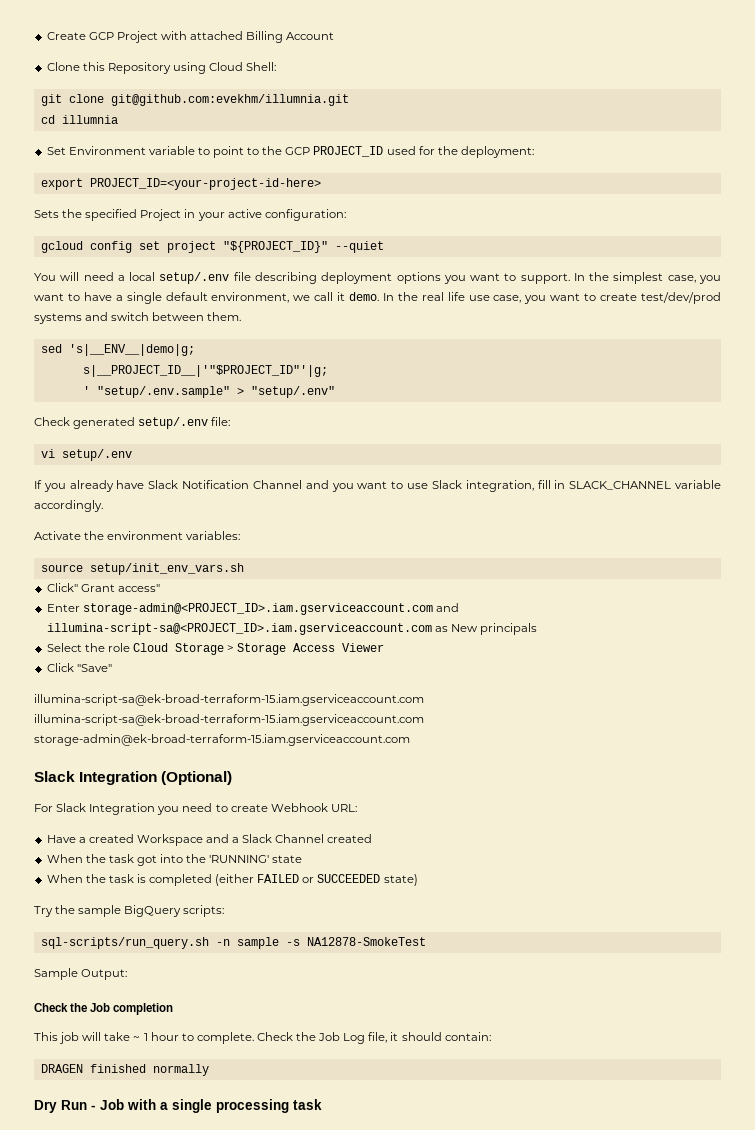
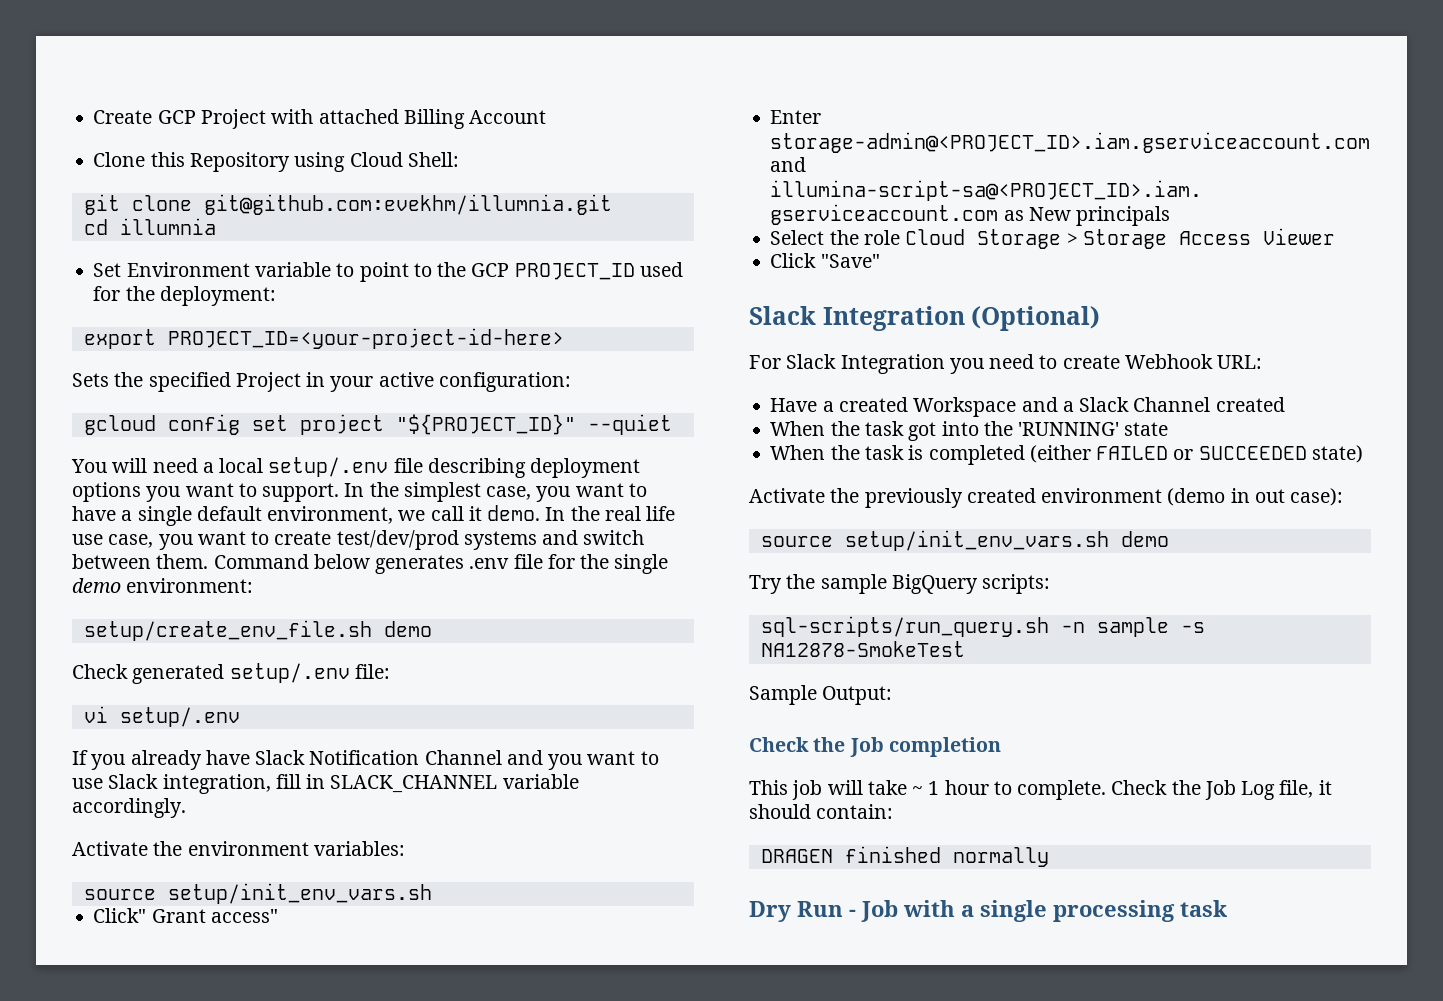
- In the real life use case, you want to create test/dev/prod systems and switch between them.
- sed 's|__ENV__|demo|g;
- s|__PROJECT_ID__|'"$PROJECT_ID"'|g;
- ' "setup/.env.sample" > "setup/.env"
+ In the real life use case, you want to create test/dev/prod systems and switch between them. Command below generates .env file for the single demo environment:
+ setup/create_env_file.sh demo
- illumina-script-sa@ek-broad-terraform-15.iam.gserviceaccount.com illumina-script-sa@ek-broad-terraform-15.iam.gserviceaccount.com storage-admin@ek-broad-terraform-15.iam.gserviceaccount.com
+ Activate the previously created environment (demo in out case):
+ source setup/init_env_vars.sh demo

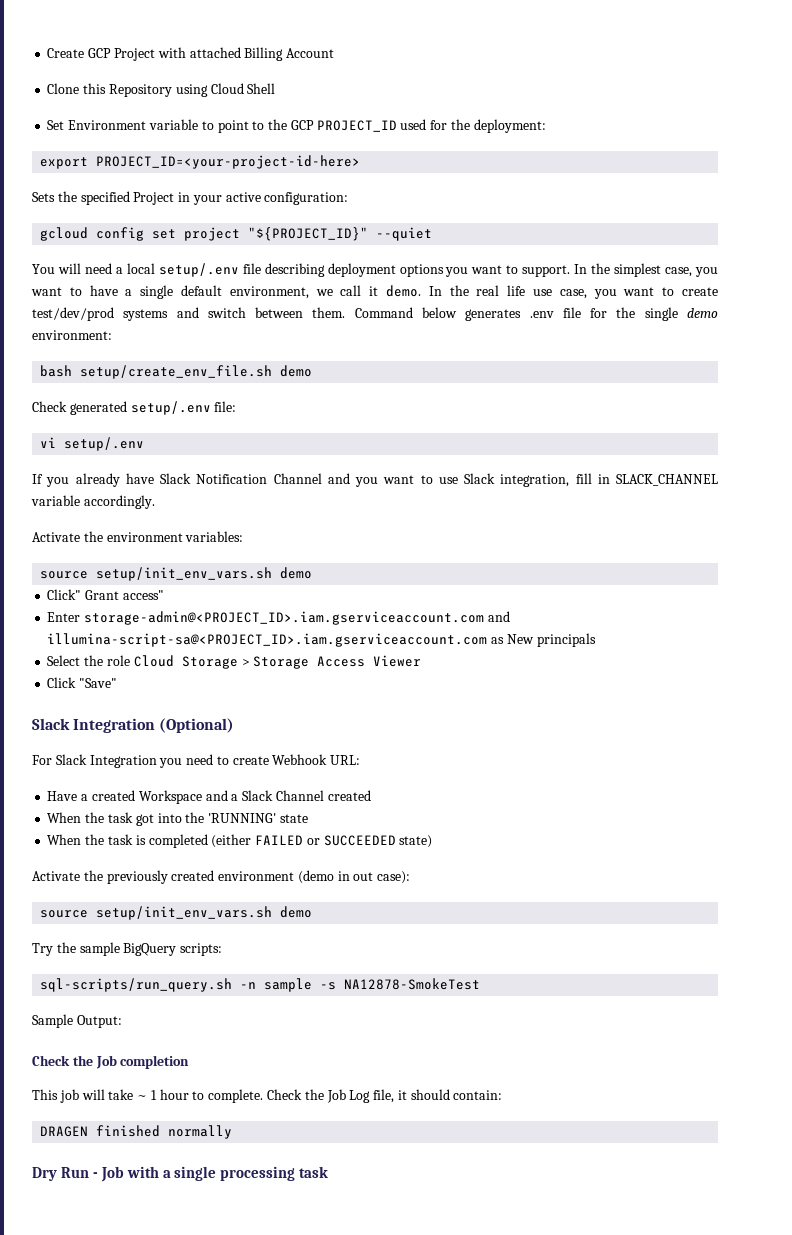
- Clone this Repository using Cloud Shell:
- git clone git@github.com:evekhm/illumnia.git
- cd illumnia
+ Clone this Repository using Cloud Shell
- setup/create_env_file.sh demo
+ bash setup/create_env_file.sh demo
  Activate the environment variables:
- source setup/init_env_vars.sh
+ source setup/init_env_vars.sh demo

